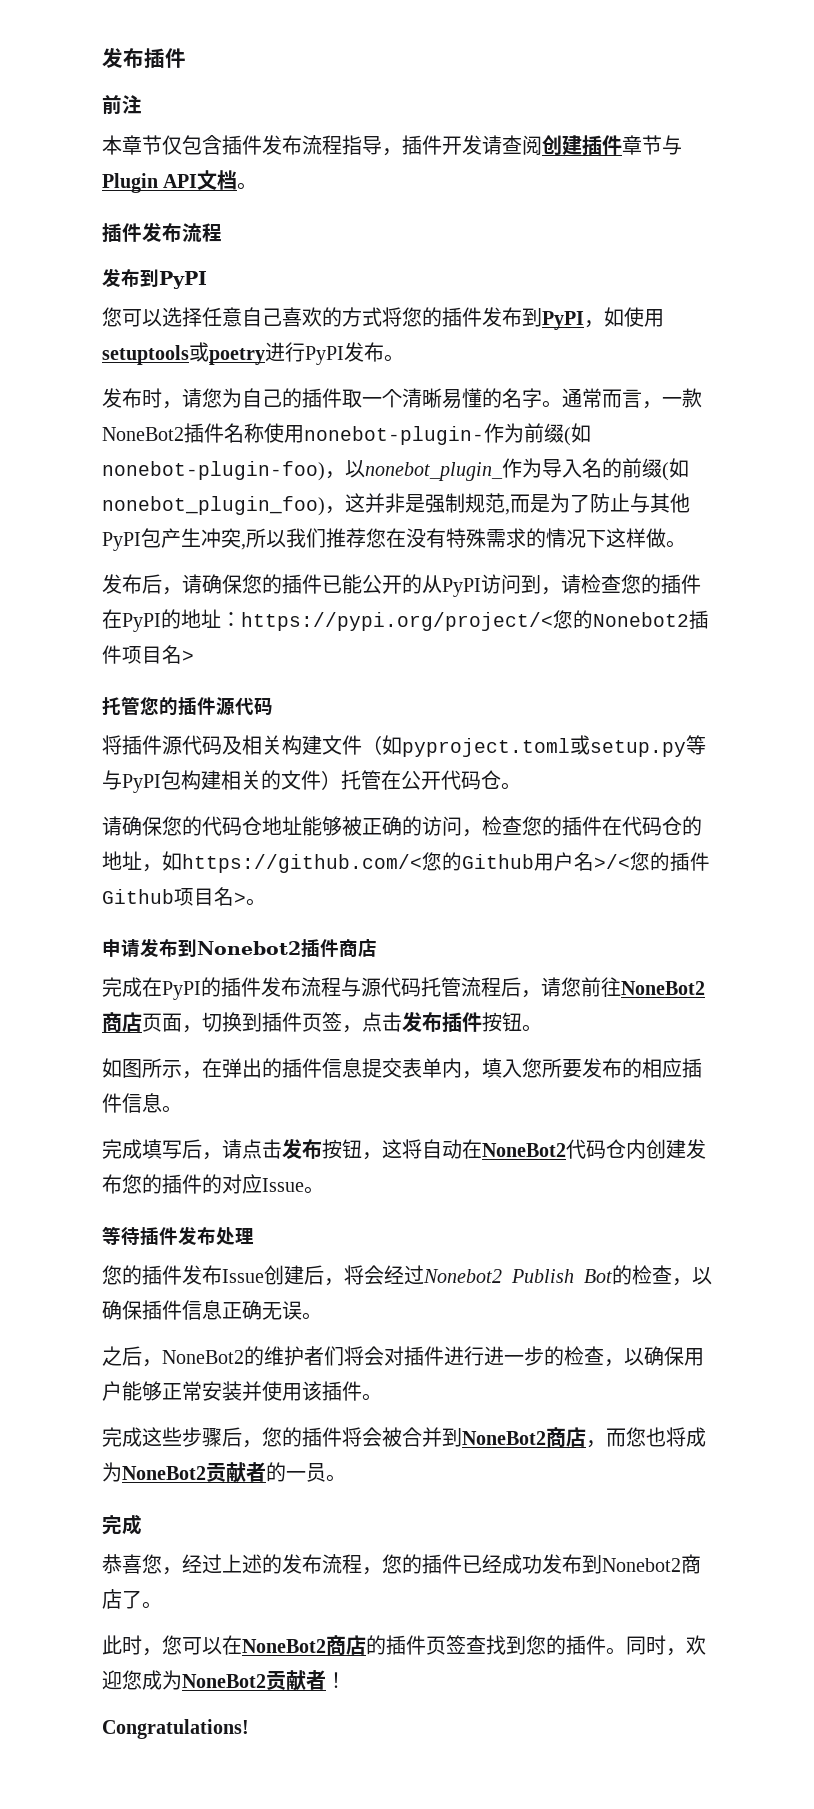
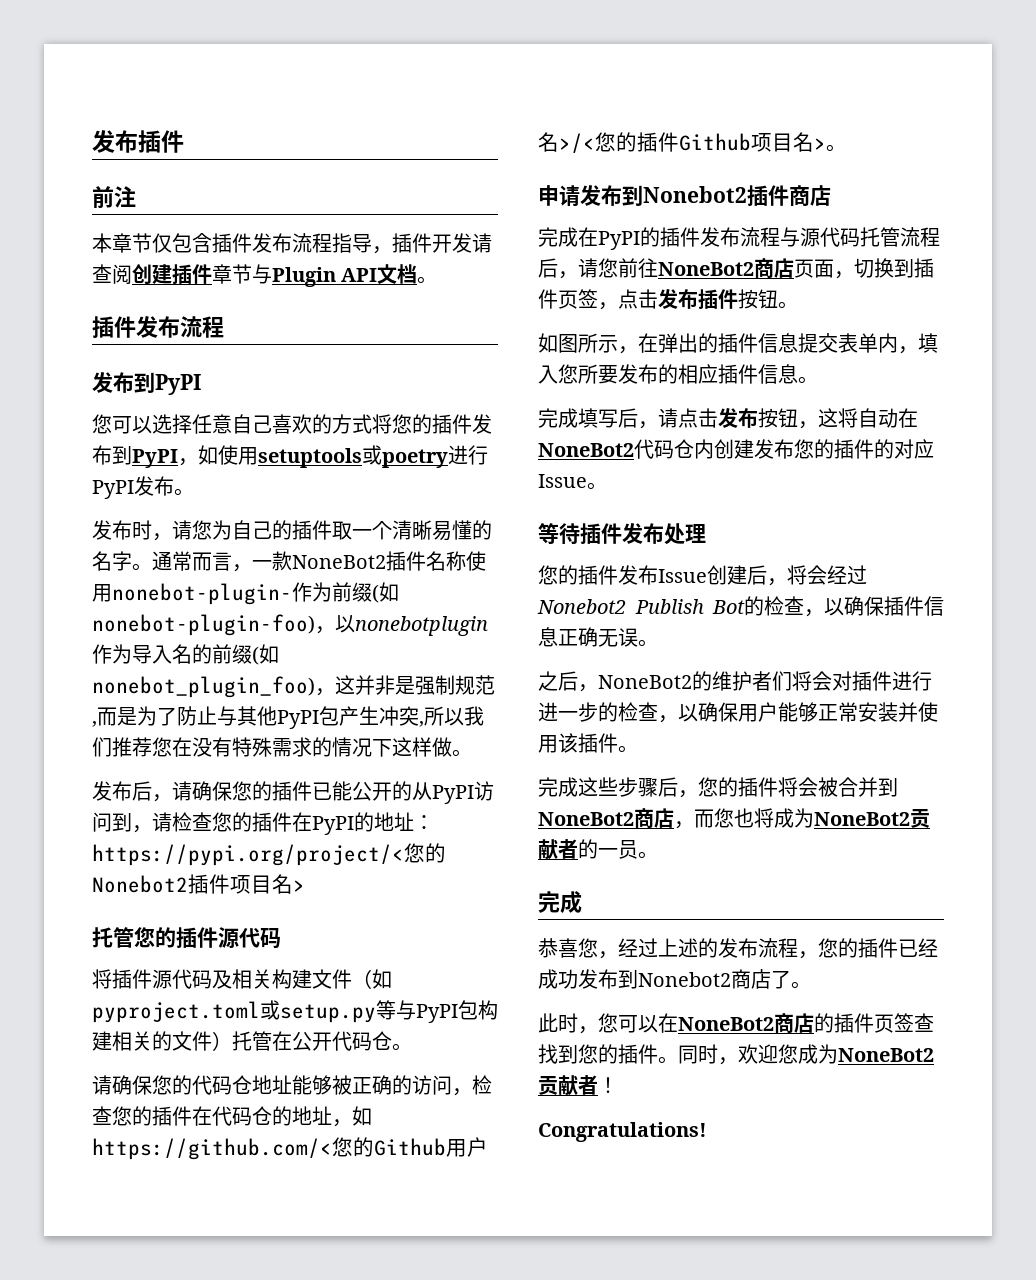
- 通常而言，一款NoneBot2插件名称使用nonebot-plugin-作为前缀(如nonebot-plugin-foo)，以nonebot_plugin_作为导入名的前缀(如nonebot_plugin_foo)，这并非是强制规范,而是为了防止与其他PyPI包产生冲突,所以我们推荐您在没有特殊需求的情况下这样做。
+ 通常而言，一款NoneBot2插件名称使用nonebot-plugin-作为前缀(如nonebot-plugin-foo)，以nonebotplugin作为导入名的前缀(如nonebot_plugin_foo)，这并非是强制规范,而是为了防止与其他PyPI包产生冲突,所以我们推荐您在没有特殊需求的情况下这样做。

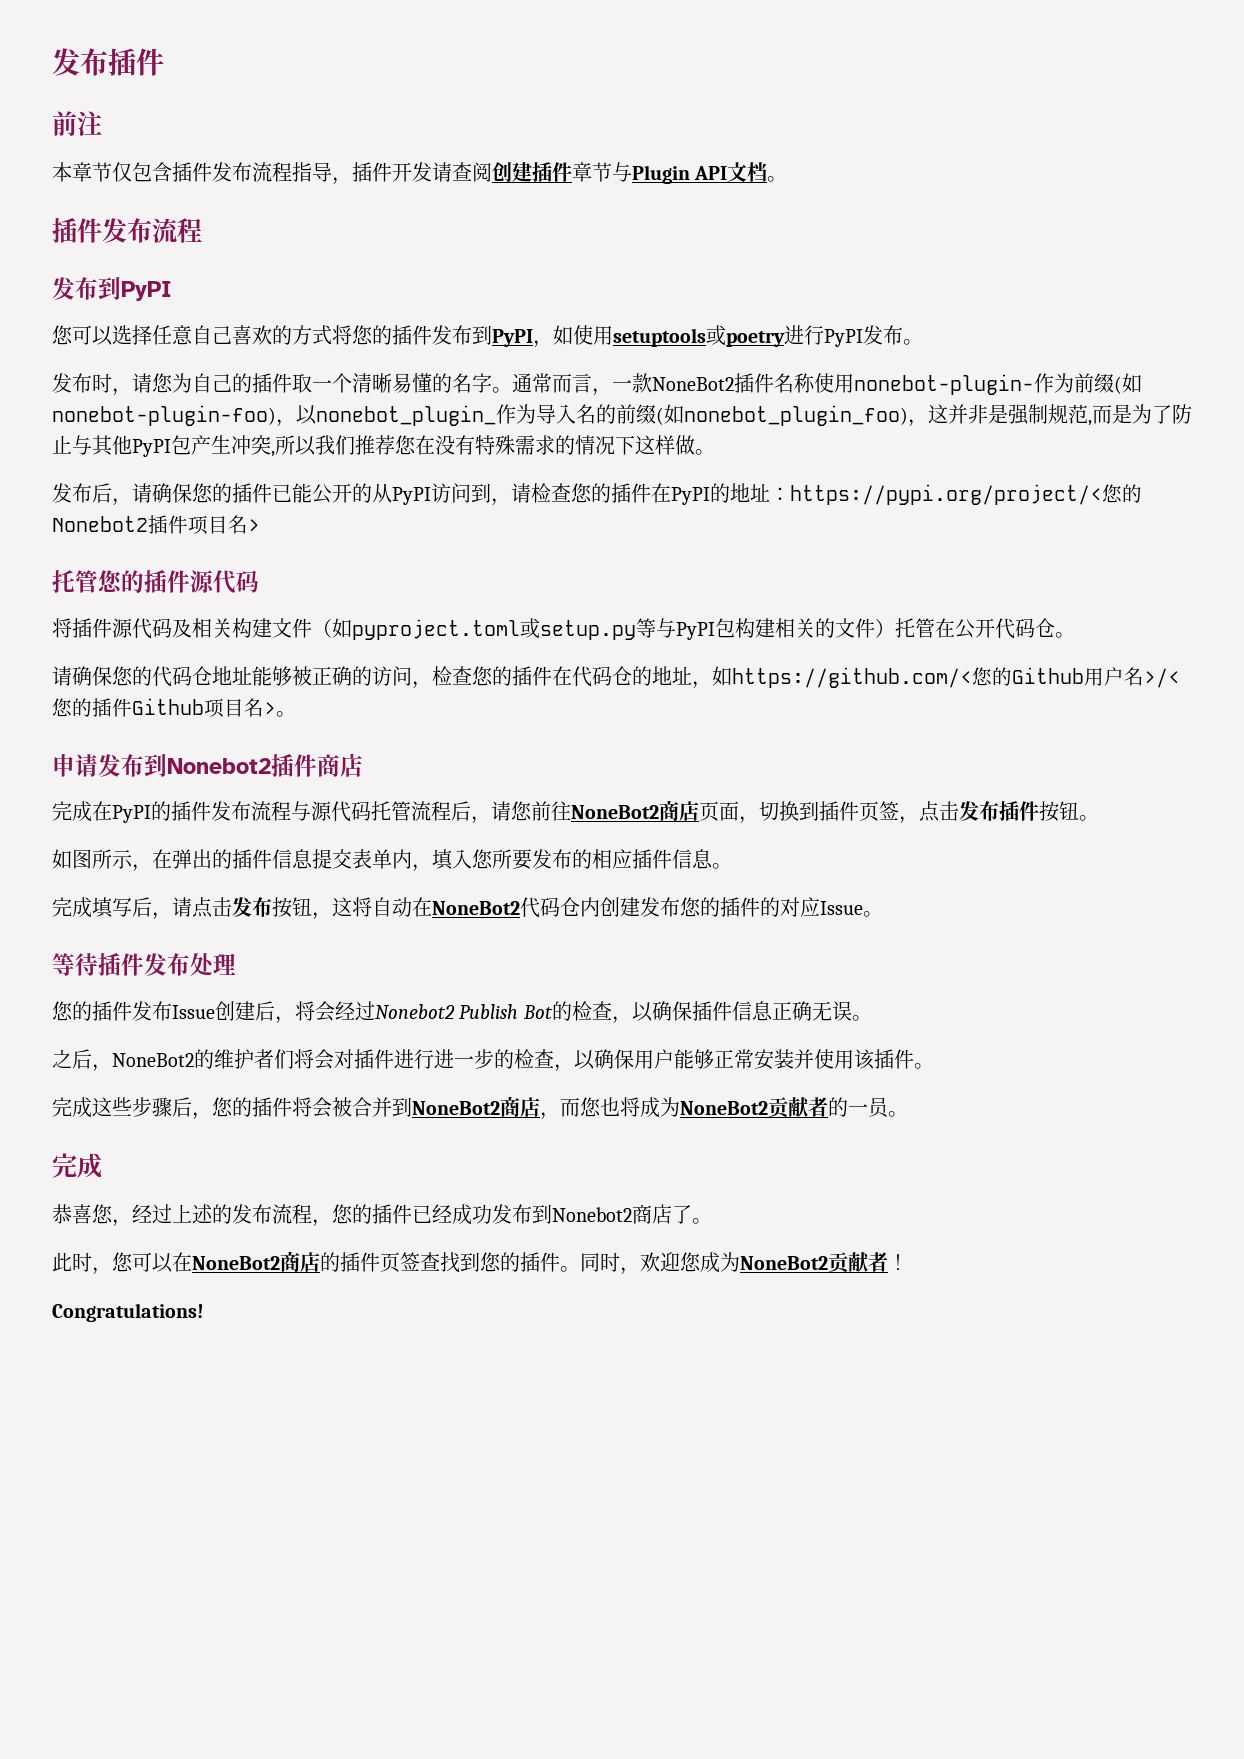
- 通常而言，一款NoneBot2插件名称使用nonebot-plugin-作为前缀(如nonebot-plugin-foo)，以nonebotplugin作为导入名的前缀(如nonebot_plugin_foo)，这并非是强制规范,而是为了防止与其他PyPI包产生冲突,所以我们推荐您在没有特殊需求的情况下这样做。
+ 通常而言，一款NoneBot2插件名称使用nonebot-plugin-作为前缀(如nonebot-plugin-foo)，以nonebot_plugin_作为导入名的前缀(如nonebot_plugin_foo)，这并非是强制规范,而是为了防止与其他PyPI包产生冲突,所以我们推荐您在没有特殊需求的情况下这样做。

